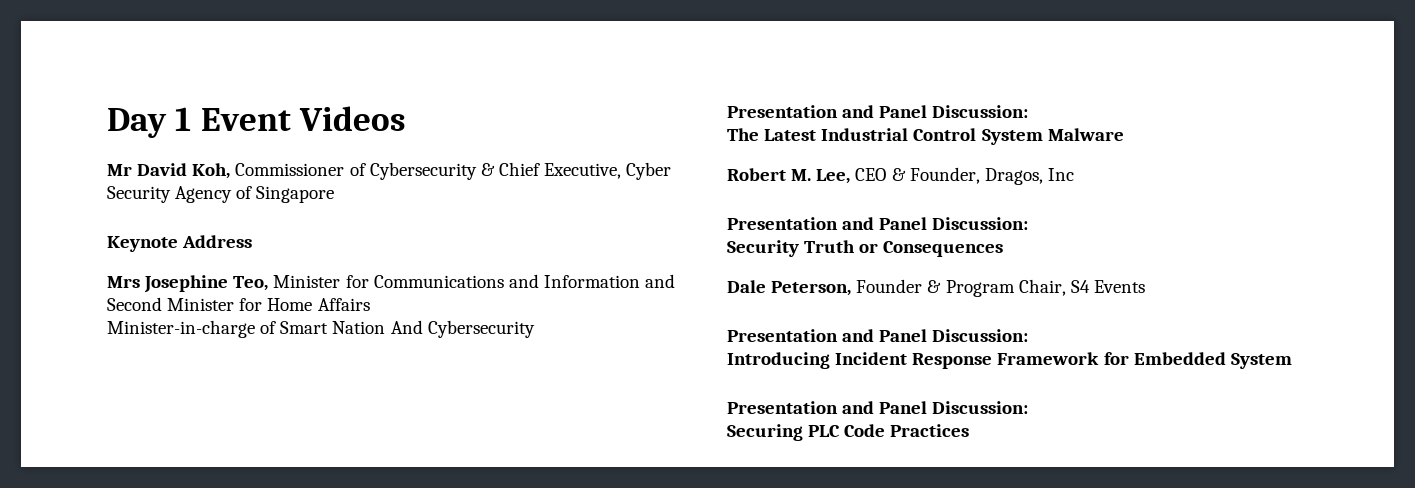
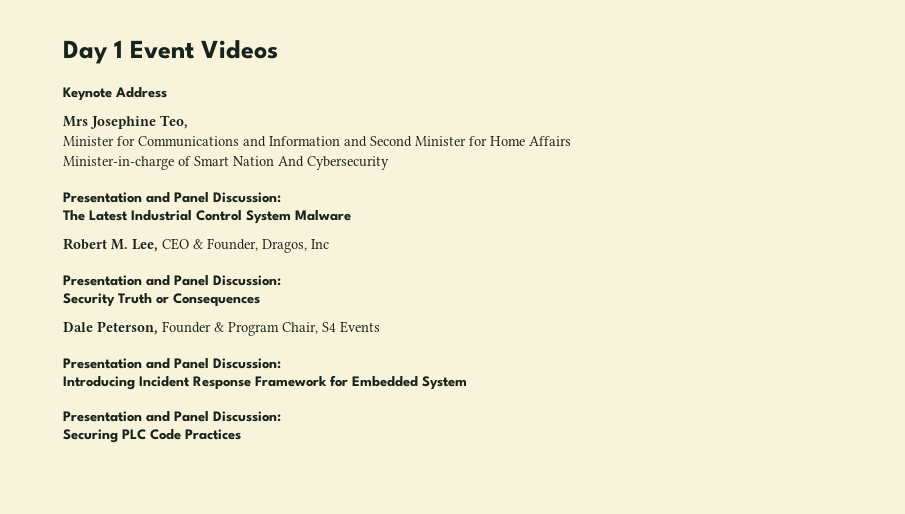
- Mr David Koh, Commissioner of Cybersecurity & Chief Executive, Cyber Security Agency of Singapore
- Mrs Josephine Teo, Minister for Communications and Information and Second Minister for Home Affairs
+ Mrs Josephine Teo,
+ Minister for Communications and Information and Second Minister for Home Affairs

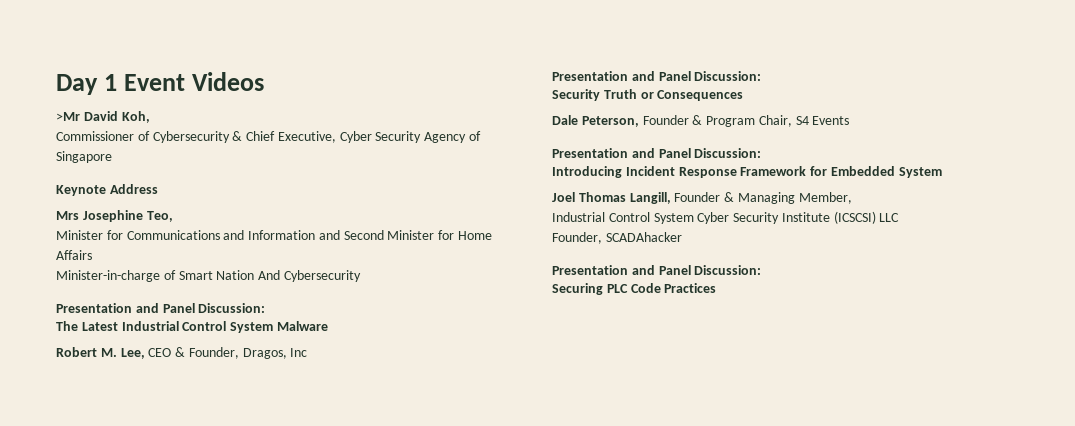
+ >Mr David Koh,
+ Commissioner of Cybersecurity & Chief Executive, Cyber Security Agency of Singapore
+ Joel Thomas Langill, Founder & Managing Member,
+ Industrial Control System Cyber Security Institute (ICSCSI) LLC
+ Founder, SCADAhacker

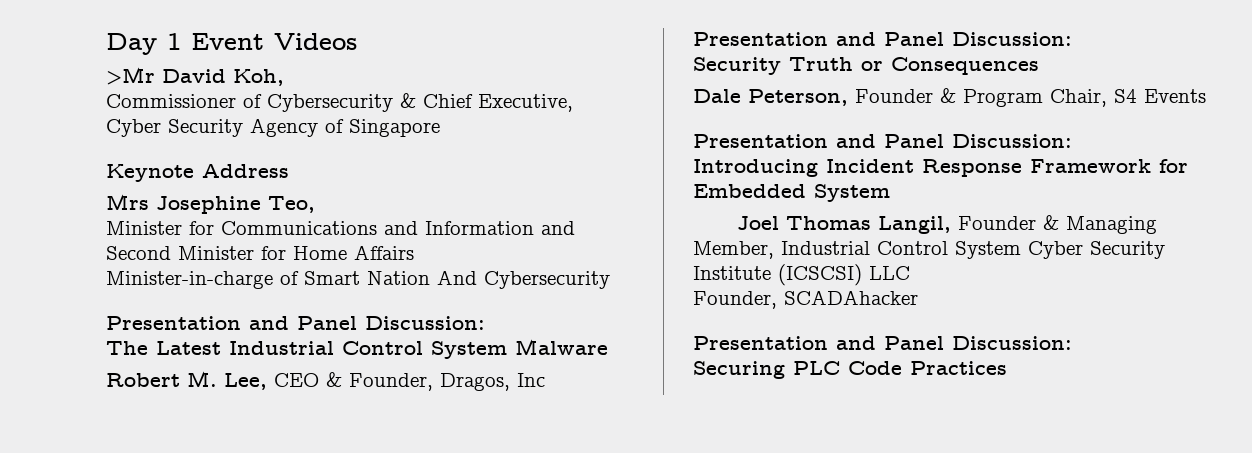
- Joel Thomas Langill, Founder & Managing Member,
- Industrial Control System Cyber Security Institute (ICSCSI) LLC
+ Joel Thomas Langil, Founder & Managing Member, Industrial Control System Cyber Security Institute (ICSCSI) LLC

